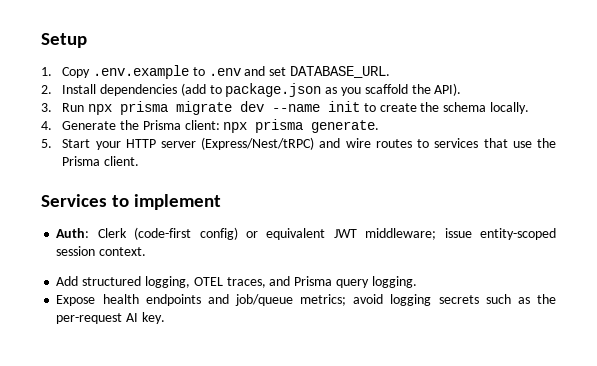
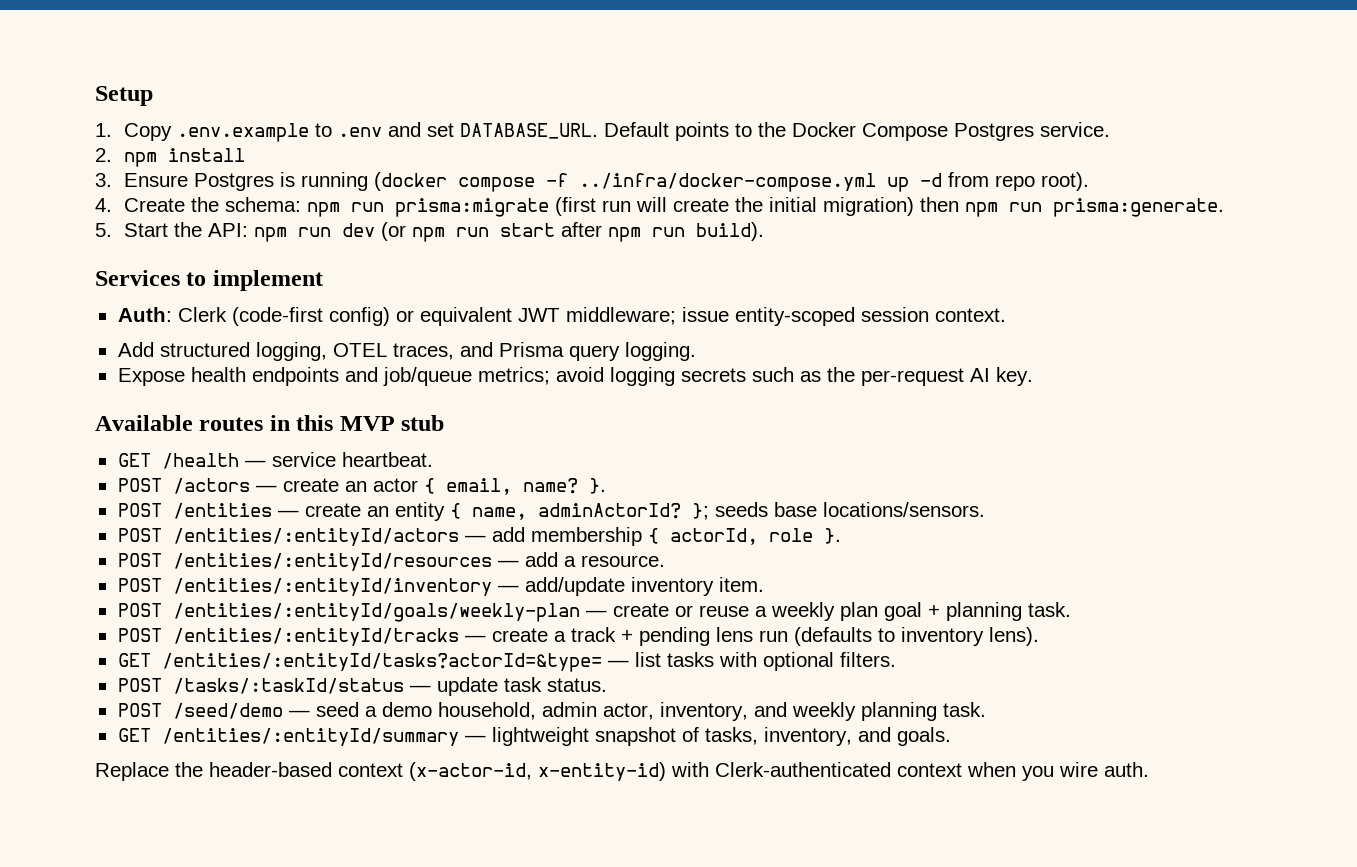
- 1. Copy .env.example to .env and set DATABASE_URL.
- 2. Install dependencies (add to package.json as you scaffold the API).
- 3. Run npx prisma migrate dev --name init to create the schema locally.
- 4. Generate the Prisma client: npx prisma generate.
- 5. Start your HTTP server (Express/Nest/tRPC) and wire routes to services that use the Prisma client.
+ 1. Copy .env.example to .env and set DATABASE_URL. Default points to the Docker Compose Postgres service.
+ 2. npm install
+ 3. Ensure Postgres is running (docker compose -f ../infra/docker-compose.yml up -d from repo root).
+ 4. Create the schema: npm run prisma:migrate (first run will create the initial migration) then npm run prisma:generate.
+ 5. Start the API: npm run dev (or npm run start after npm run build).
+ Available routes in this MVP stub
+ GET /health — service heartbeat.
+ POST /actors — create an actor { email, name? }.
+ POST /entities — create an entity { name, adminActorId? }; seeds base locations/sensors.
+ POST /entities/:entityId/actors — add membership { actorId, role }.
+ POST /entities/:entityId/resources — add a resource.
+ POST /entities/:entityId/inventory — add/update inventory item.
+ POST /entities/:entityId/goals/weekly-plan — create or reuse a weekly plan goal + planning task.
+ POST /entities/:entityId/tracks — create a track + pending lens run (defaults to inventory lens).
+ GET /entities/:entityId/tasks?actorId=&type= — list tasks with optional filters.
+ POST /tasks/:taskId/status — update task status.
+ POST /seed/demo — seed a demo household, admin actor, inventory, and weekly planning task.
+ GET /entities/:entityId/summary — lightweight snapshot of tasks, inventory, and goals.
+ Replace the header-based context (x-actor-id, x-entity-id) with Clerk-authenticated context when you wire auth.

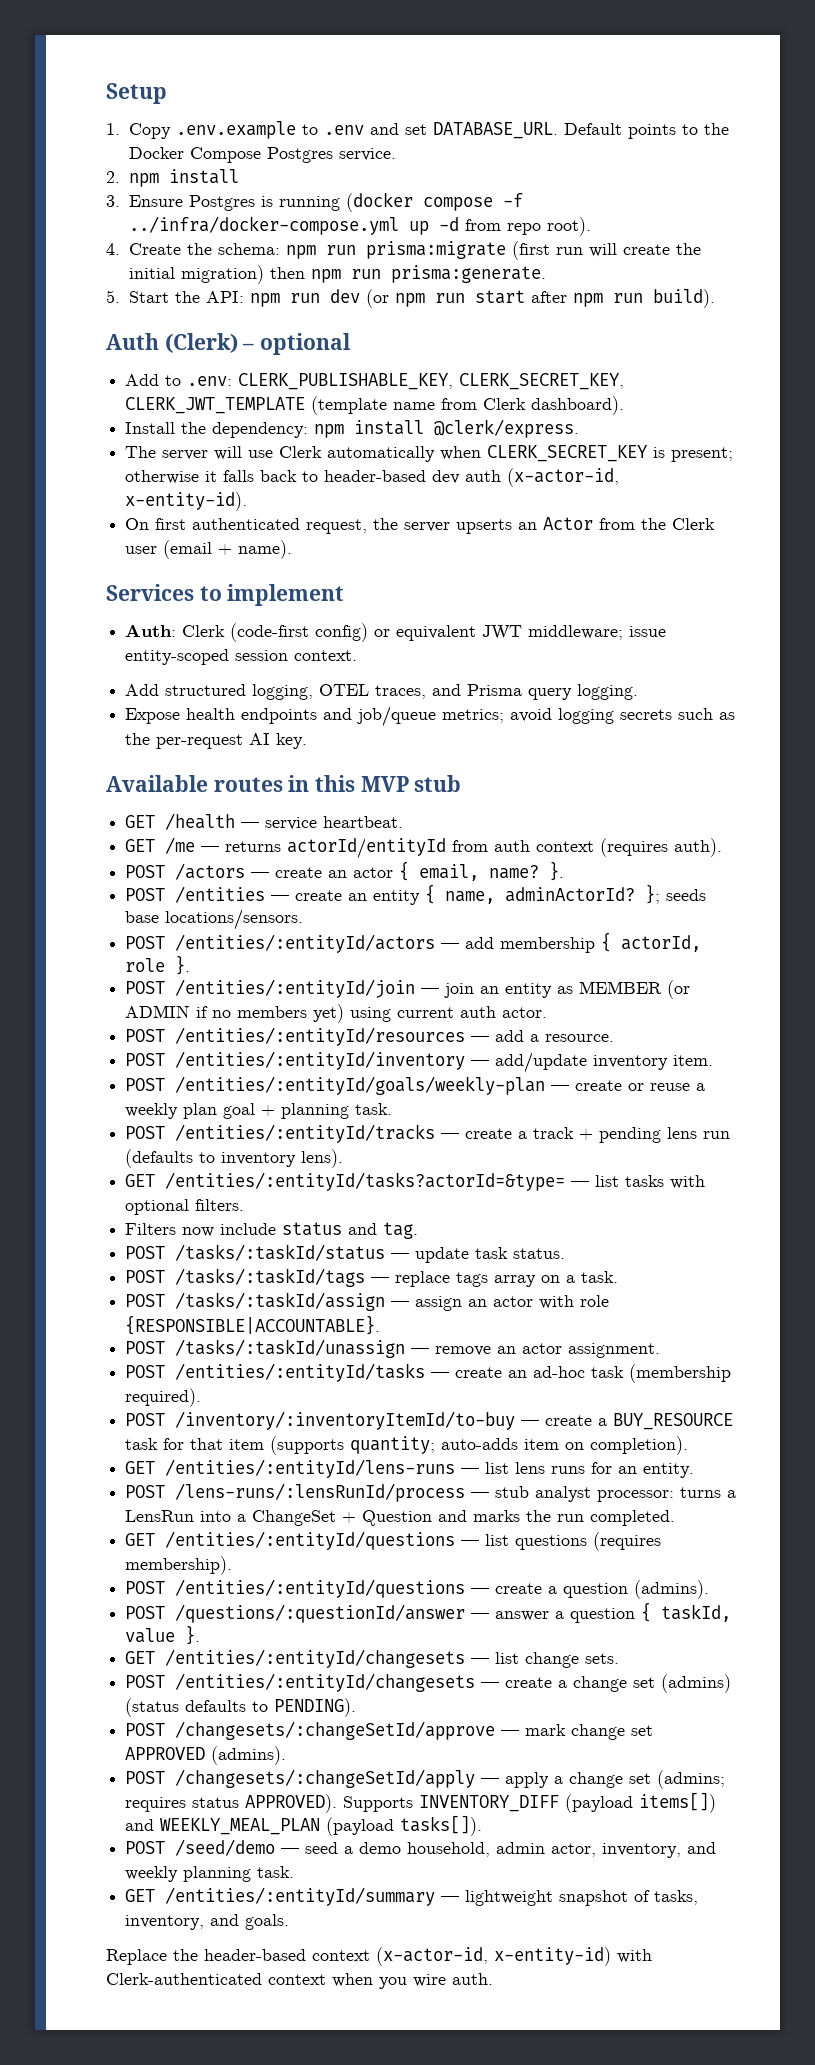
+ Auth (Clerk) – optional
+ Add to .env: CLERK_PUBLISHABLE_KEY, CLERK_SECRET_KEY, CLERK_JWT_TEMPLATE (template name from Clerk dashboard).
+ Install the dependency: npm install @clerk/express.
+ The server will use Clerk automatically when CLERK_SECRET_KEY is present; otherwise it falls back to header-based dev auth (x-actor-id, x-entity-id).
+ On first authenticated request, the server upserts an Actor from the Clerk user (email + name).
+ GET /me — returns actorId/entityId from auth context (requires auth).
+ POST /entities/:entityId/join — join an entity as MEMBER (or ADMIN if no members yet) using current auth actor.
+ Filters now include status and tag.
+ POST /tasks/:taskId/tags — replace tags array on a task.
+ POST /tasks/:taskId/assign — assign an actor with role {RESPONSIBLE|ACCOUNTABLE}.
+ POST /tasks/:taskId/unassign — remove an actor assignment.
+ POST /entities/:entityId/tasks — create an ad-hoc task (membership required).
+ POST /inventory/:inventoryItemId/to-buy — create a BUY_RESOURCE task for that item (supports quantity; auto-adds item on completion).
+ GET /entities/:entityId/lens-runs — list lens runs for an entity.
+ POST /lens-runs/:lensRunId/process — stub analyst processor: turns a LensRun into a ChangeSet + Question and marks the run completed.
+ GET /entities/:entityId/questions — list questions (requires membership).
+ POST /entities/:entityId/questions — create a question (admins).
+ POST /questions/:questionId/answer — answer a question { taskId, value }.
+ GET /entities/:entityId/changesets — list change sets.
+ POST /entities/:entityId/changesets — create a change set (admins) (status defaults to PENDING).
+ POST /changesets/:changeSetId/approve — mark change set APPROVED (admins).
+ POST /changesets/:changeSetId/apply — apply a change set (admins; requires status APPROVED). Supports INVENTORY_DIFF (payload items[]) and WEEKLY_MEAL_PLAN (payload tasks[]).

